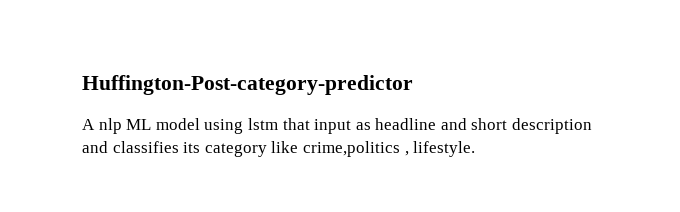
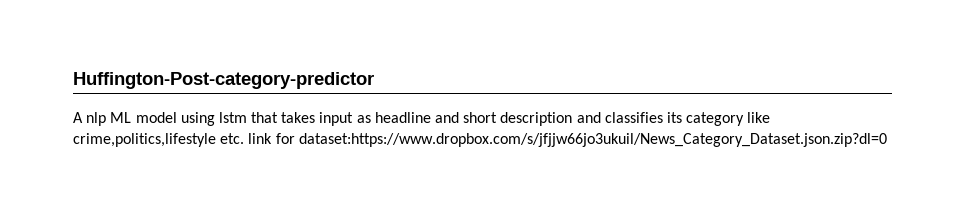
- A nlp ML model using lstm that input as headline and short description and classifies its category like crime,politics , lifestyle.
+ A nlp ML model using lstm that takes input as headline and short description and classifies its category like crime,politics,lifestyle etc. link for dataset:https://www.dropbox.com/s/jfjjw66jo3ukuil/News_Category_Dataset.json.zip?dl=0

